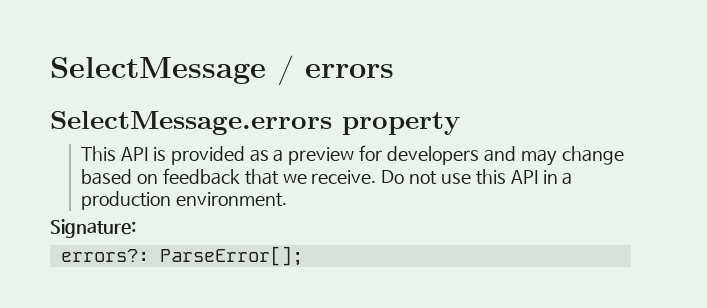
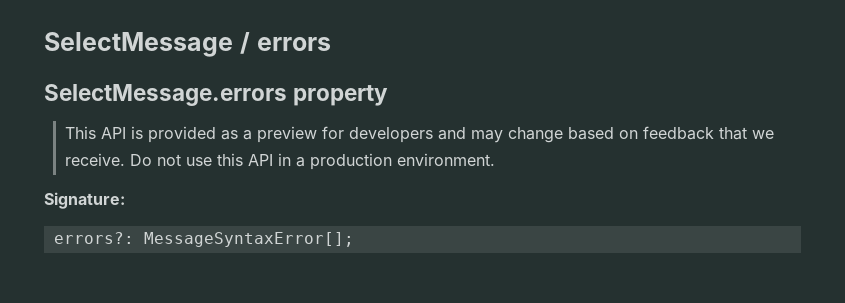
- errors?: ParseError[];
+ errors?: MessageSyntaxError[];

